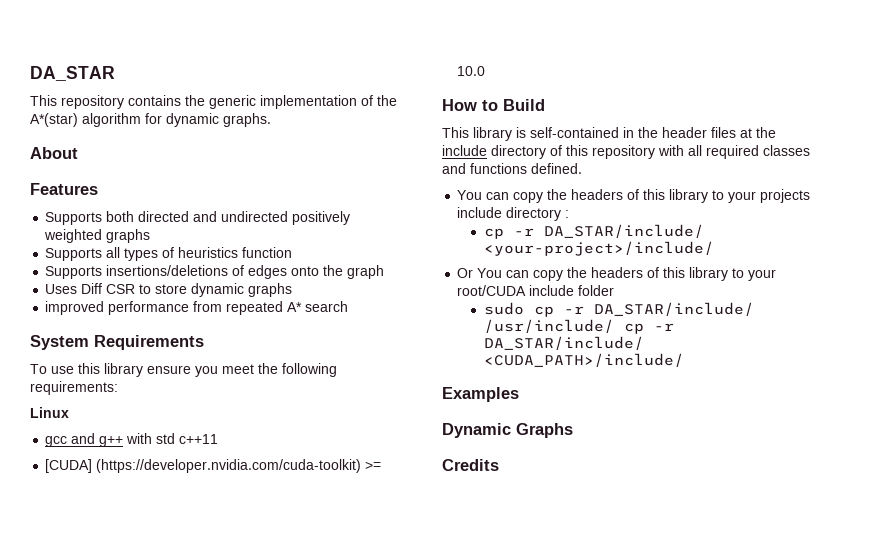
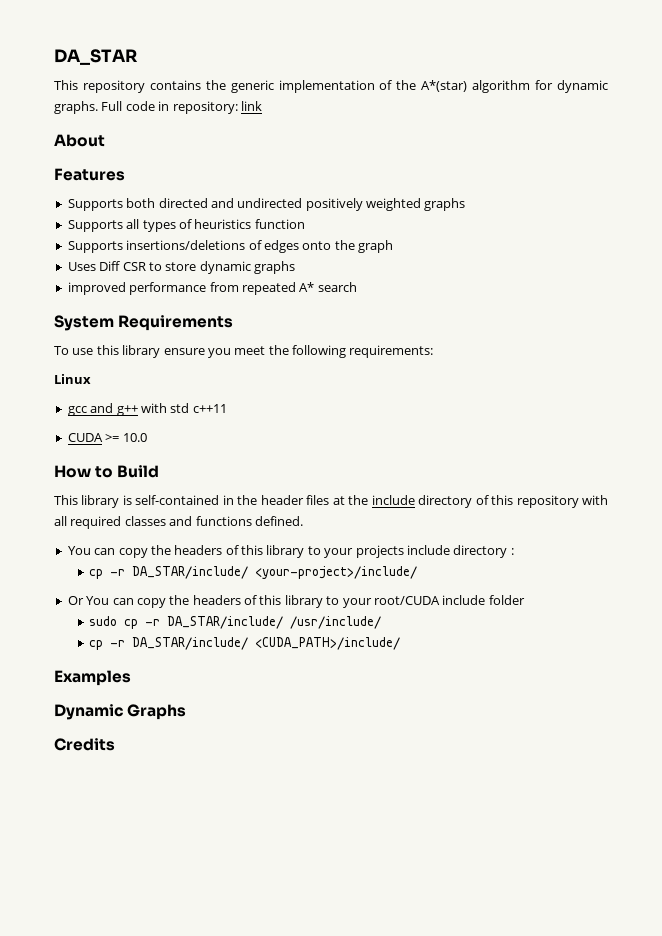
+ Full code in repository: link
- [CUDA] (https://developer.nvidia.com/cuda-toolkit) >= 10.0
+ CUDA >= 10.0
- sudo cp -r DA_STAR/include/ /usr/include/ cp -r DA_STAR/include/ <CUDA_PATH>/include/
+ sudo cp -r DA_STAR/include/ /usr/include/
+ cp -r DA_STAR/include/ <CUDA_PATH>/include/

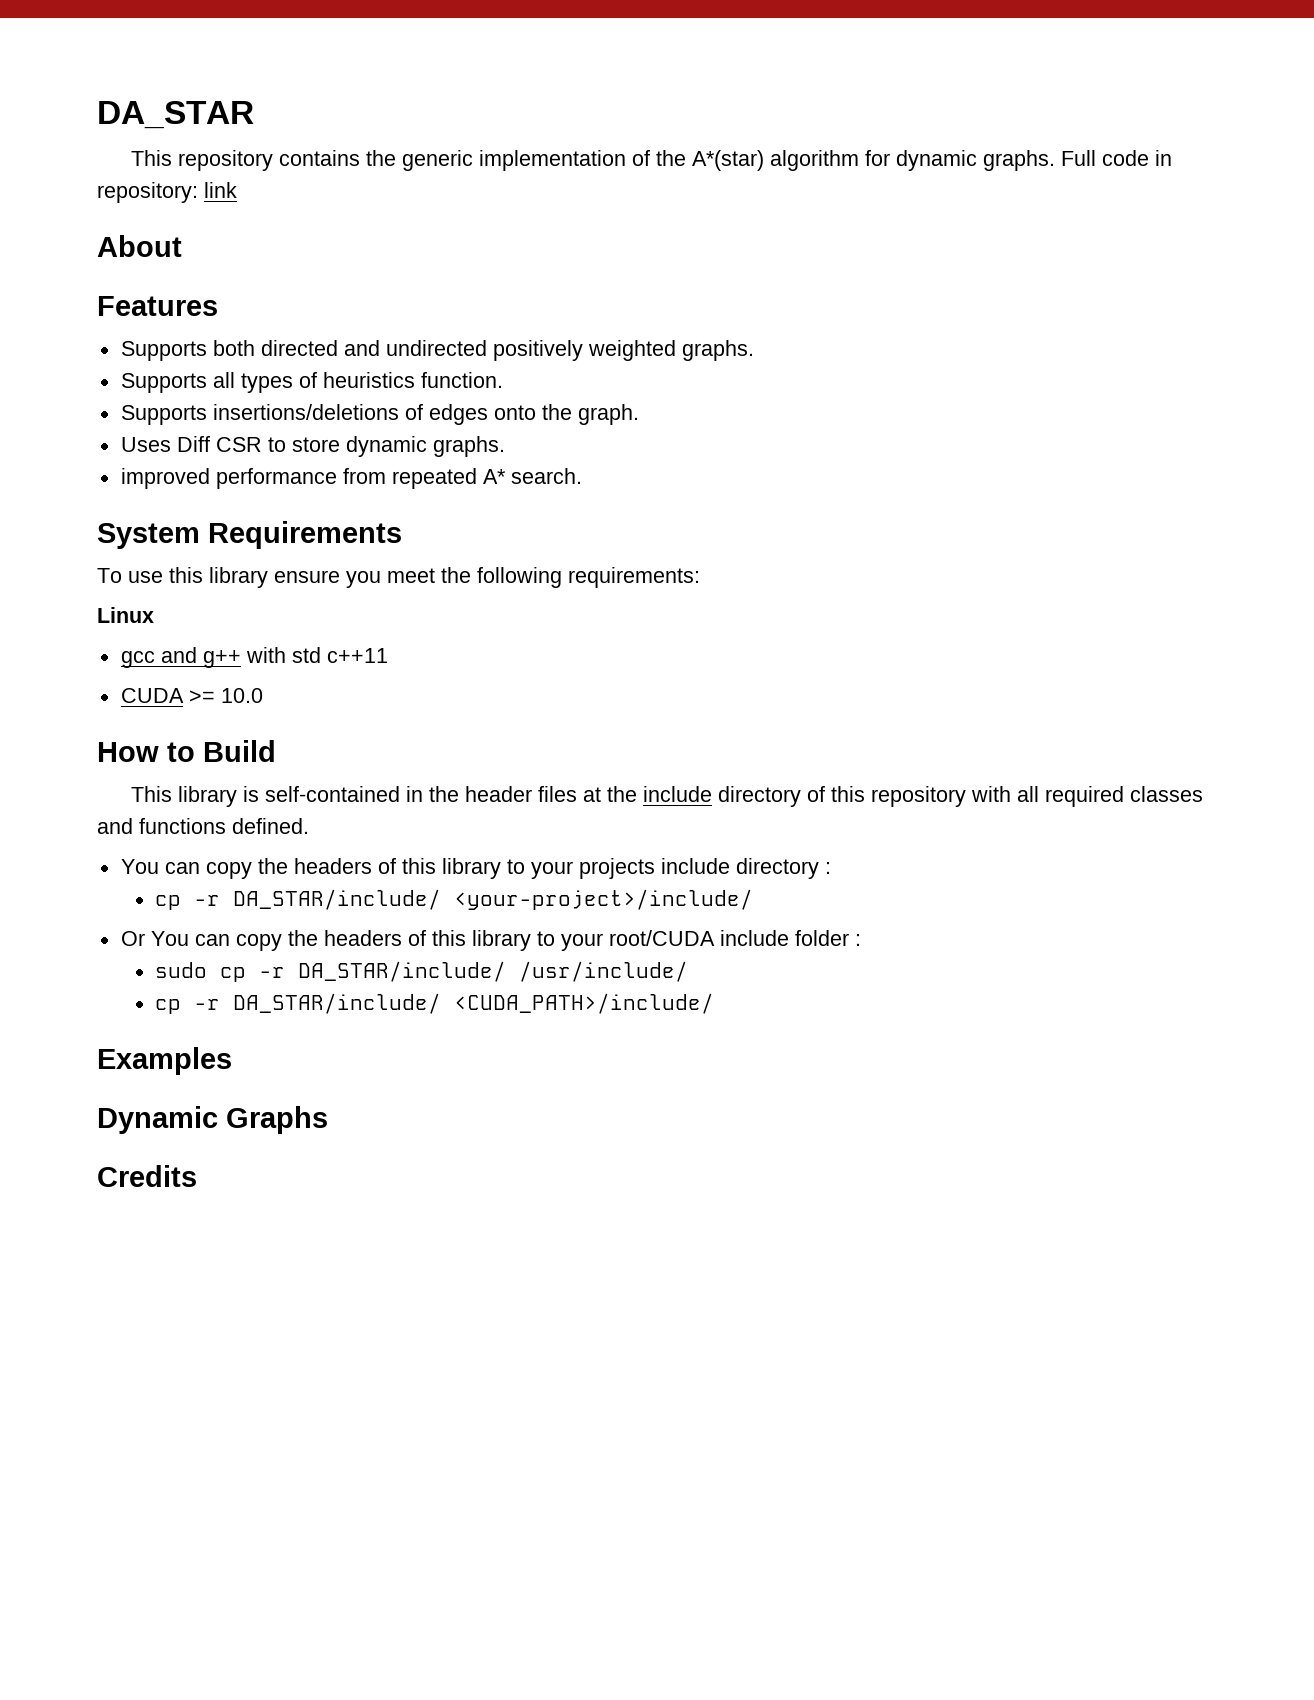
- Supports both directed and undirected positively weighted graphs
+ Supports both directed and undirected positively weighted graphs.
- Supports all types of heuristics function
+ Supports all types of heuristics function.
- Supports insertions/deletions of edges onto the graph
+ Supports insertions/deletions of edges onto the graph.
- Uses Diff CSR to store dynamic graphs
+ Uses Diff CSR to store dynamic graphs.
- improved performance from repeated A* search
+ improved performance from repeated A* search.
- Or You can copy the headers of this library to your root/CUDA include folder
+ Or You can copy the headers of this library to your root/CUDA include folder :

